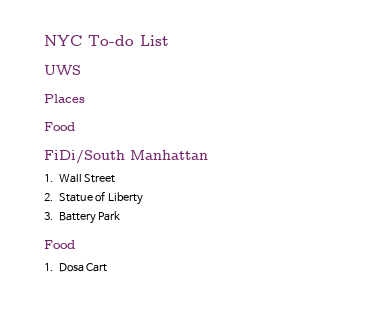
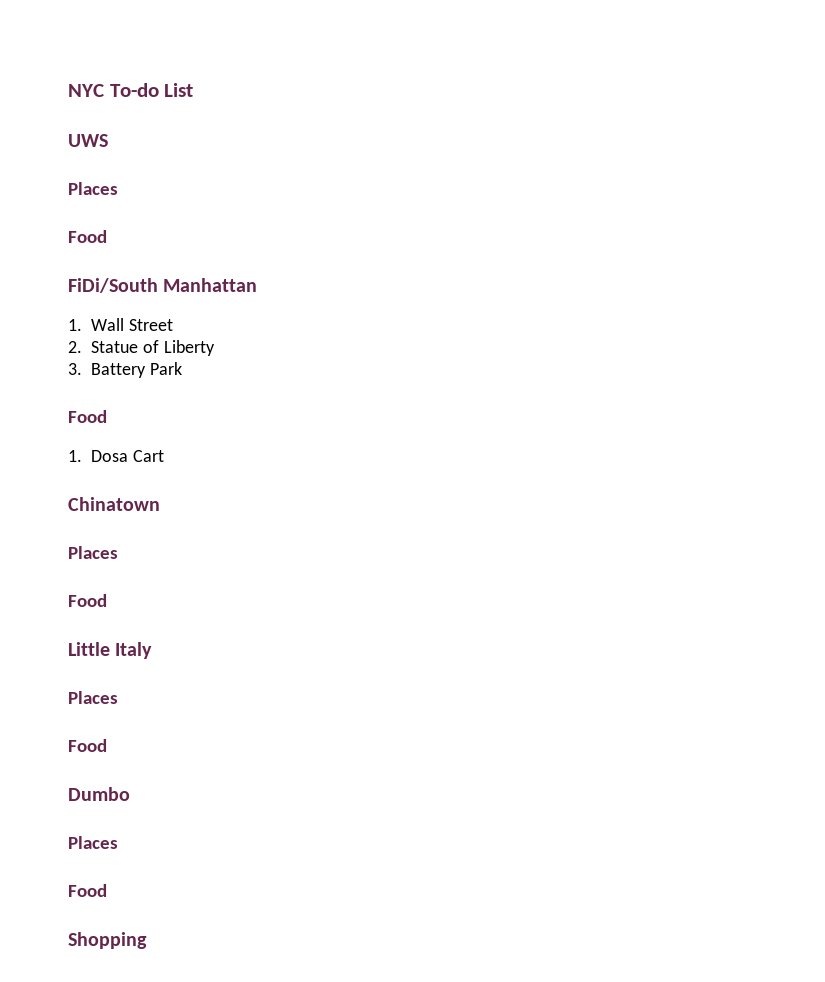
+ Chinatown
+ Places
+ Food
+ Little Italy
+ Places
+ Food
+ Dumbo
+ Places
+ Food
+ Shopping

